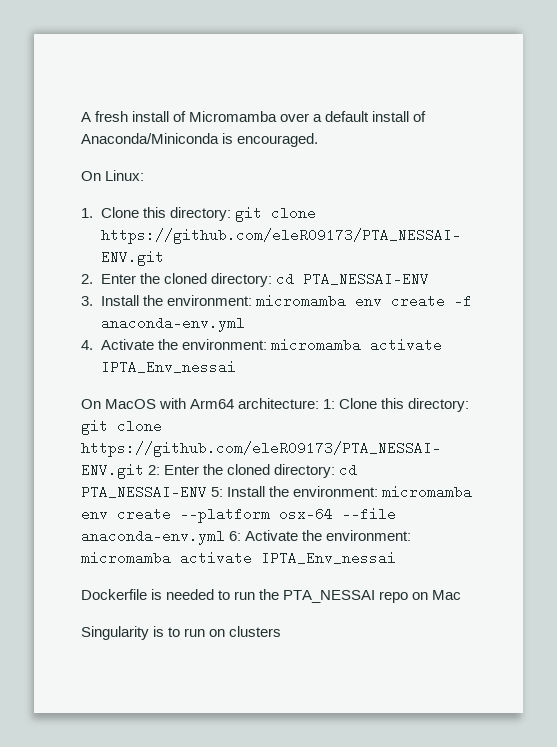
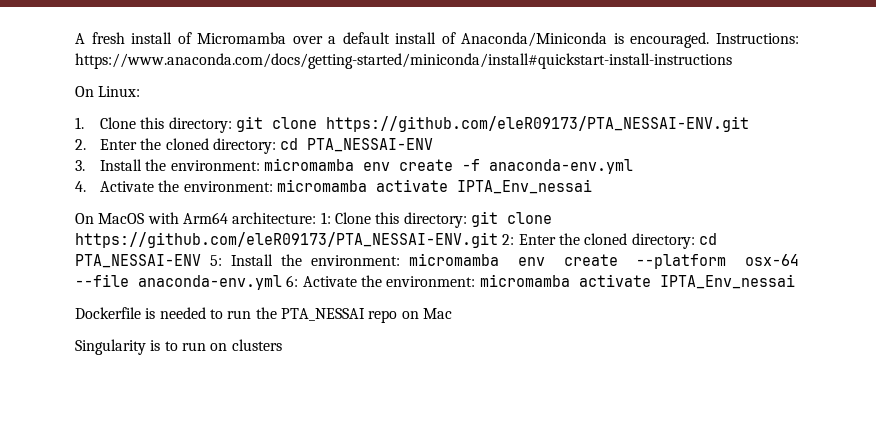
+ Instructions: https://www.anaconda.com/docs/getting-started/miniconda/install#quickstart-install-instructions

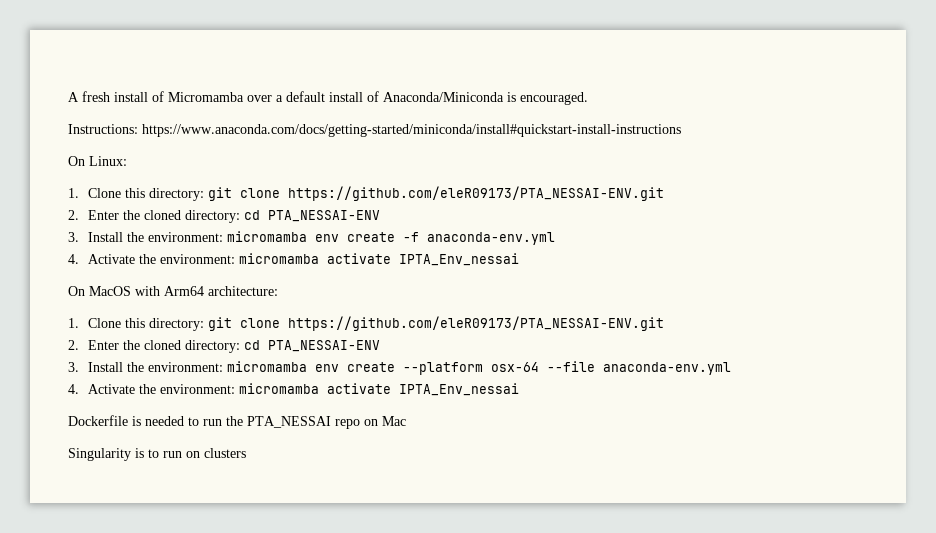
- A fresh install of Micromamba over a default install of Anaconda/Miniconda is encouraged. Instructions: https://www.anaconda.com/docs/getting-started/miniconda/install#quickstart-install-instructions
+ A fresh install of Micromamba over a default install of Anaconda/Miniconda is encouraged.
+ Instructions: https://www.anaconda.com/docs/getting-started/miniconda/install#quickstart-install-instructions
- On MacOS with Arm64 architecture: 1: Clone this directory: git clone https://github.com/eleR09173/PTA_NESSAI-ENV.git 2: Enter the cloned directory: cd PTA_NESSAI-ENV 5: Install the environment: micromamba env create --platform osx-64 --file anaconda-env.yml 6: Activate the environment: micromamba activate IPTA_Env_nessai
+ On MacOS with Arm64 architecture:
+ 1. Clone this directory: git clone https://github.com/eleR09173/PTA_NESSAI-ENV.git
+ 2. Enter the cloned directory: cd PTA_NESSAI-ENV
+ 3. Install the environment: micromamba env create --platform osx-64 --file anaconda-env.yml
+ 4. Activate the environment: micromamba activate IPTA_Env_nessai

